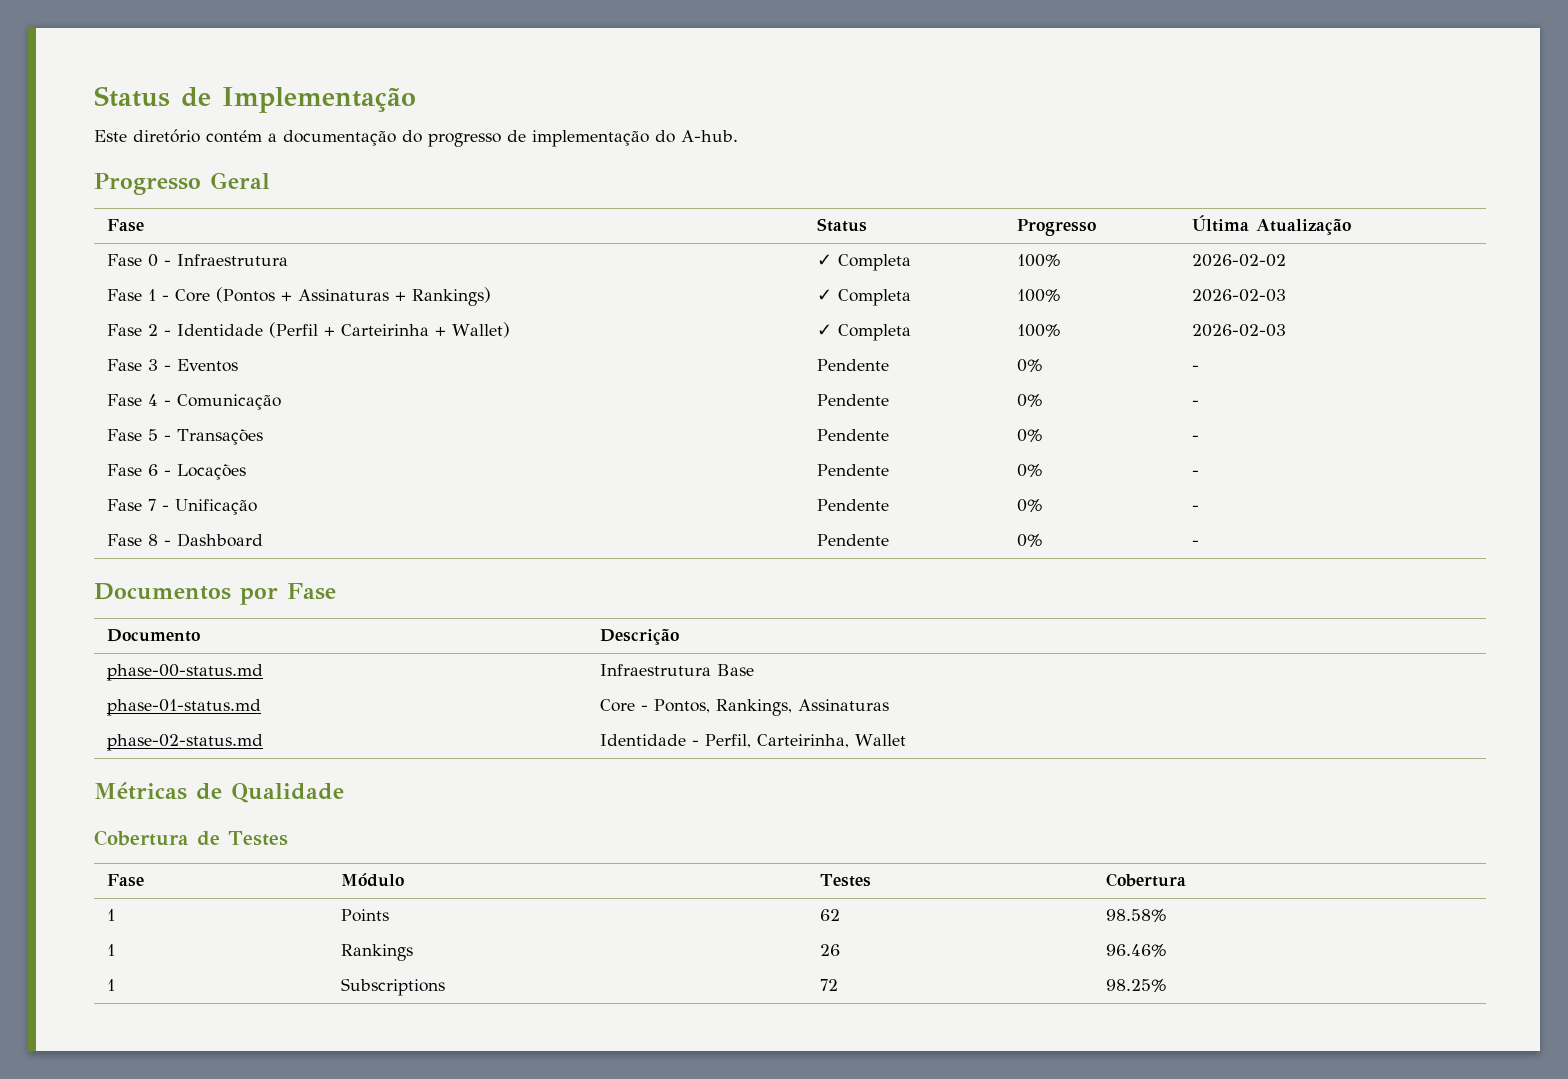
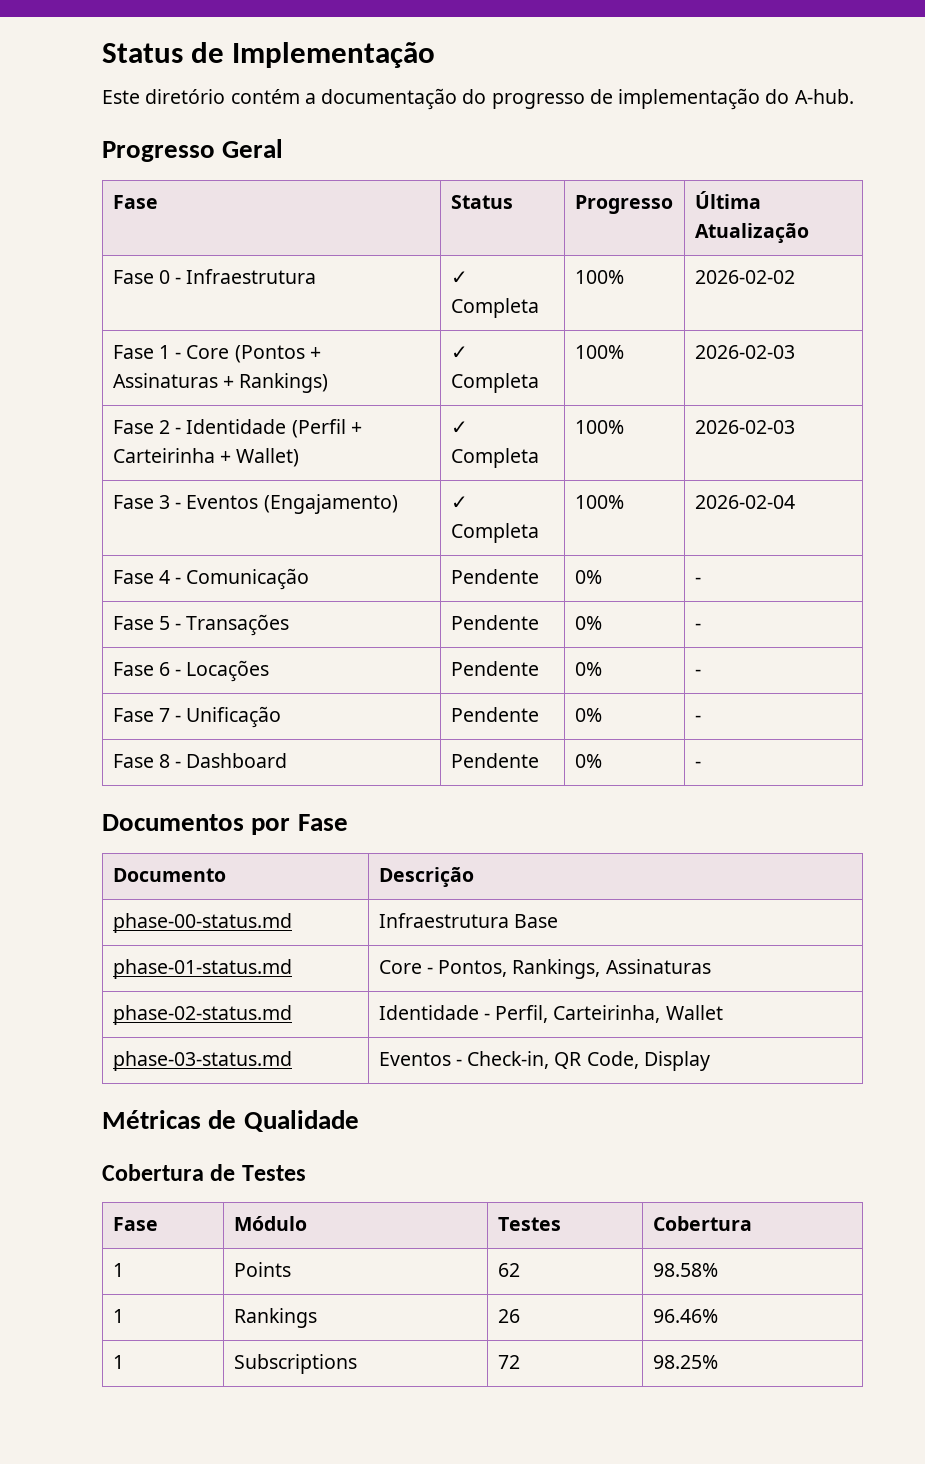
- Fase 3 - Eventos | Pendente | 0% | -
+ Fase 3 - Eventos (Engajamento) | ✓ Completa | 100% | 2026-02-04
+ phase-03-status.md | Eventos - Check-in, QR Code, Display

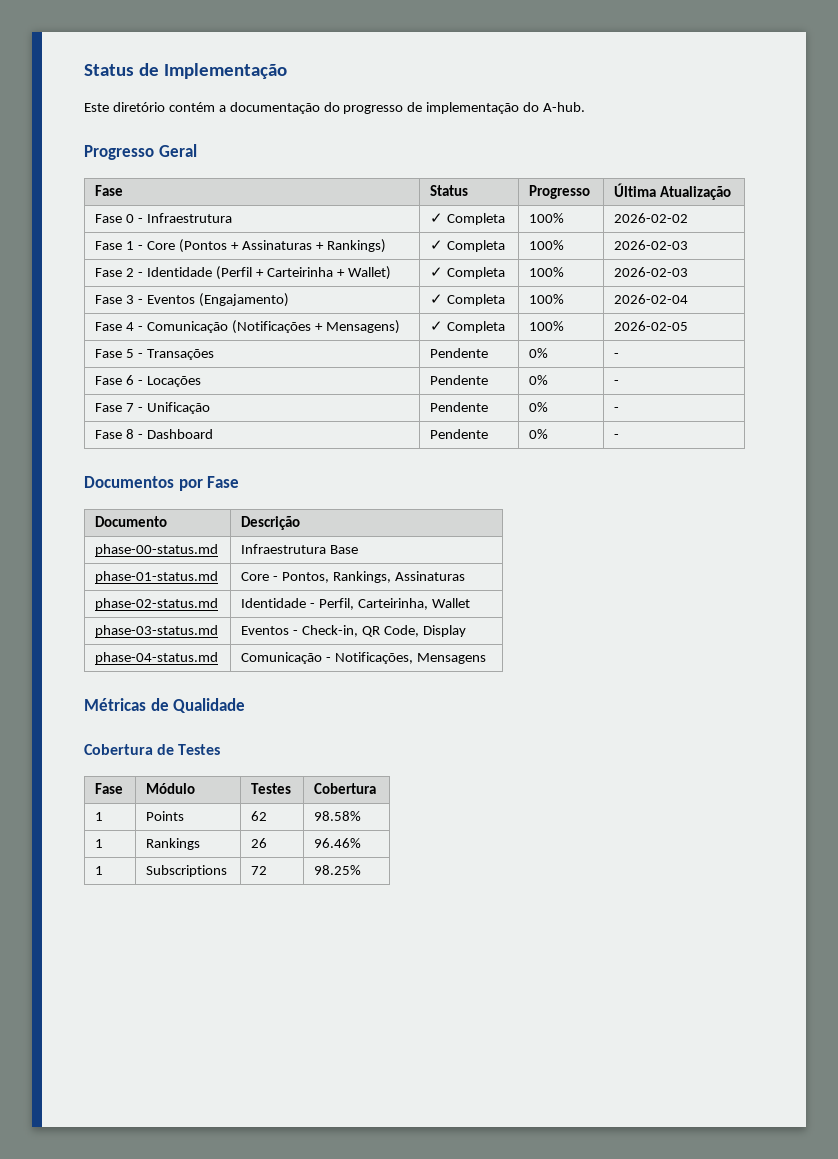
- Fase 4 - Comunicação | Pendente | 0% | -
+ Fase 4 - Comunicação (Notificações + Mensagens) | ✓ Completa | 100% | 2026-02-05
+ phase-04-status.md | Comunicação - Notificações, Mensagens

